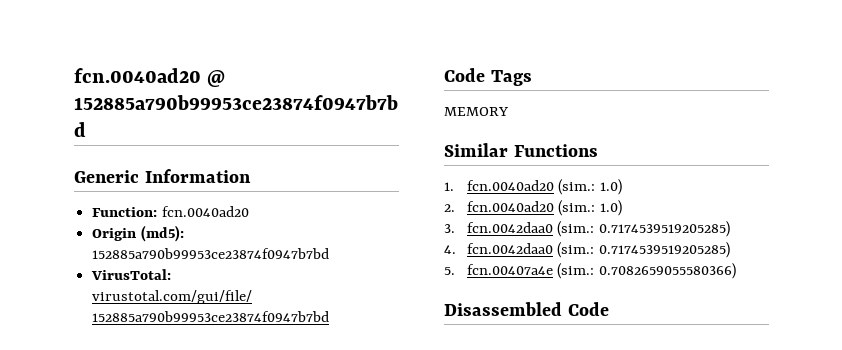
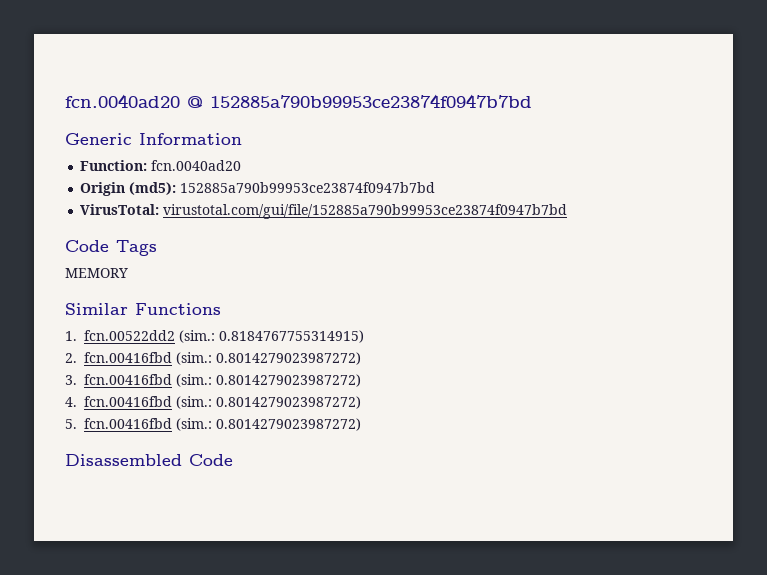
- 1. fcn.0040ad20 (sim.: 1.0)
- 2. fcn.0040ad20 (sim.: 1.0)
- 3. fcn.0042daa0 (sim.: 0.7174539519205285)
- 4. fcn.0042daa0 (sim.: 0.7174539519205285)
- 5. fcn.00407a4e (sim.: 0.7082659055580366)
+ 1. fcn.00522dd2 (sim.: 0.8184767755314915)
+ 2. fcn.00416fbd (sim.: 0.8014279023987272)
+ 3. fcn.00416fbd (sim.: 0.8014279023987272)
+ 4. fcn.00416fbd (sim.: 0.8014279023987272)
+ 5. fcn.00416fbd (sim.: 0.8014279023987272)

